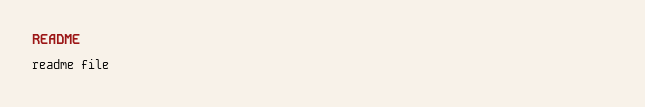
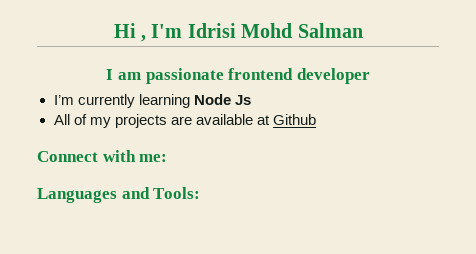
- README
- readme file
+ Hi , I'm Idrisi Mohd Salman
+ I am passionate frontend developer
+ I’m currently learning Node Js
+ All of my projects are available at Github
+ Connect with me:
+ Languages and Tools:

